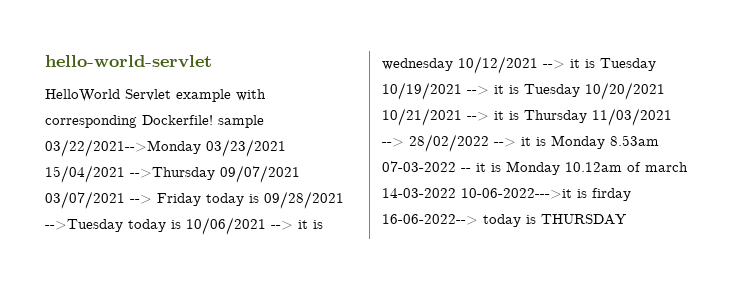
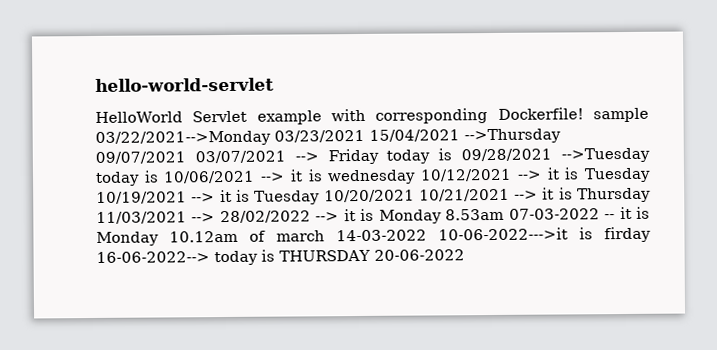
- HelloWorld Servlet example with corresponding Dockerfile! sample 03/22/2021-->Monday 03/23/2021 15/04/2021 -->Thursday 09/07/2021 03/07/2021 --> Friday today is 09/28/2021 -->Tuesday today is 10/06/2021 --> it is wednesday 10/12/2021 --> it is Tuesday 10/19/2021 --> it is Tuesday 10/20/2021 10/21/2021 --> it is Thursday 11/03/2021 --> 28/02/2022 --> it is Monday 8.53am 07-03-2022 -- it is Monday 10.12am of march 14-03-2022 10-06-2022--->it is firday 16-06-2022--> today is THURSDAY
+ HelloWorld Servlet example with corresponding Dockerfile! sample 03/22/2021-->Monday 03/23/2021 15/04/2021 -->Thursday 09/07/2021 03/07/2021 --> Friday today is 09/28/2021 -->Tuesday today is 10/06/2021 --> it is wednesday 10/12/2021 --> it is Tuesday 10/19/2021 --> it is Tuesday 10/20/2021 10/21/2021 --> it is Thursday 11/03/2021 --> 28/02/2022 --> it is Monday 8.53am 07-03-2022 -- it is Monday 10.12am of march 14-03-2022 10-06-2022--->it is firday 16-06-2022--> today is THURSDAY 20-06-2022

